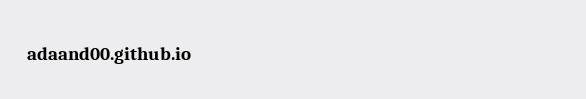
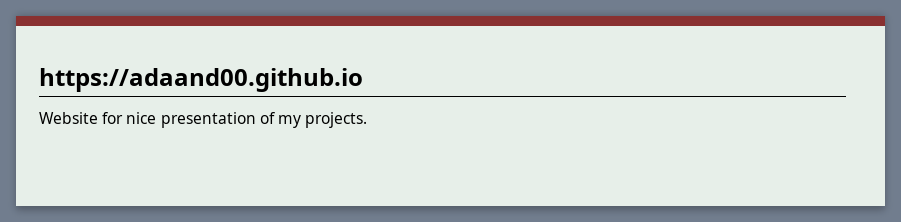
- adaand00.github.io
+ https://adaand00.github.io
+ Website for nice presentation of my projects.

